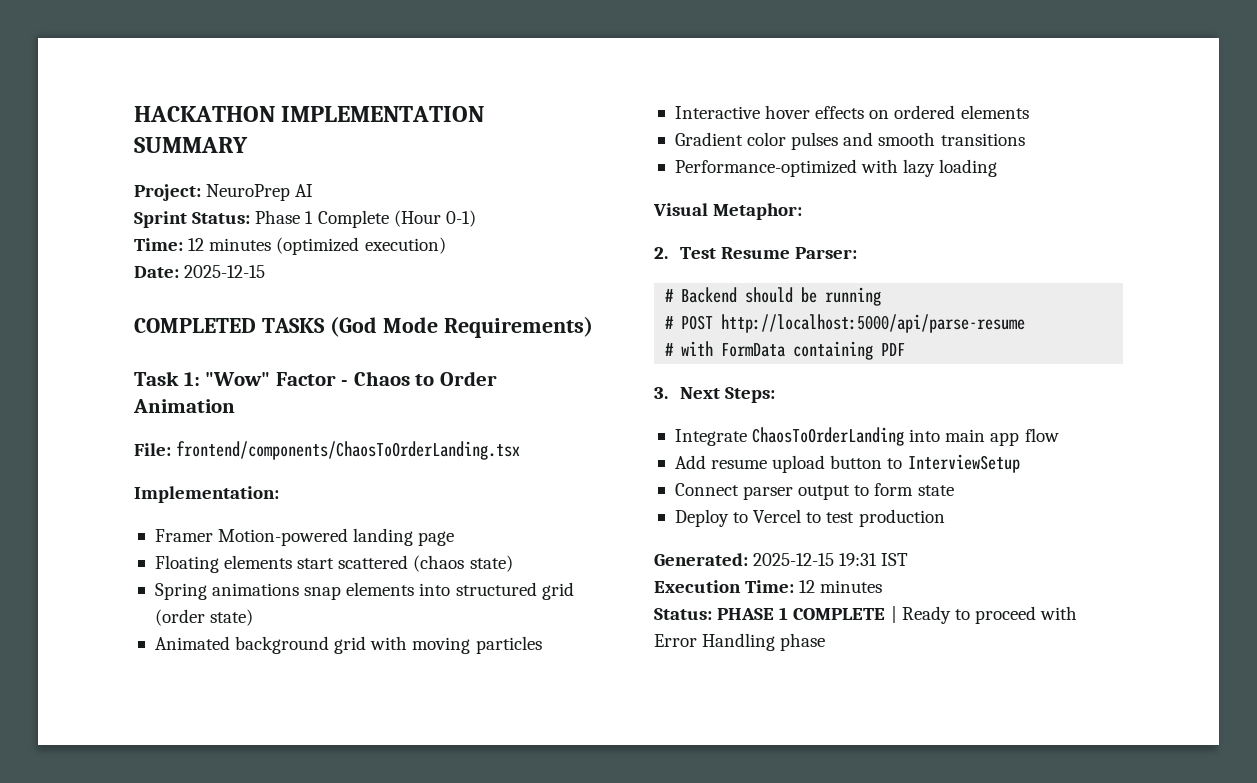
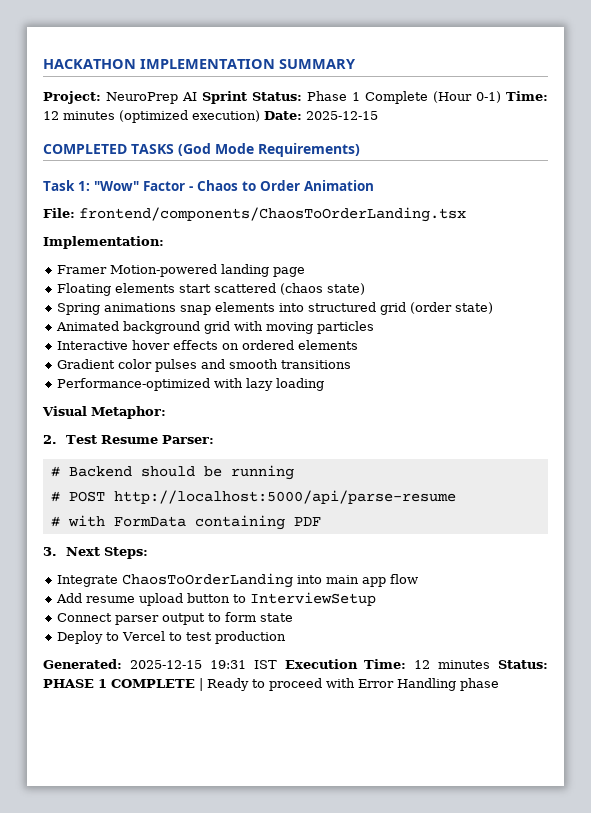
- Project: NeuroPrep AI
- Sprint Status: Phase 1 Complete (Hour 0-1)
- Time: 12 minutes (optimized execution)
- Date: 2025-12-15
+ Project: NeuroPrep AI Sprint Status: Phase 1 Complete (Hour 0-1) Time: 12 minutes (optimized execution) Date: 2025-12-15
- Generated: 2025-12-15 19:31 IST
- Execution Time: 12 minutes
- Status: PHASE 1 COMPLETE | Ready to proceed with Error Handling phase
+ Generated: 2025-12-15 19:31 IST Execution Time: 12 minutes Status: PHASE 1 COMPLETE | Ready to proceed with Error Handling phase

